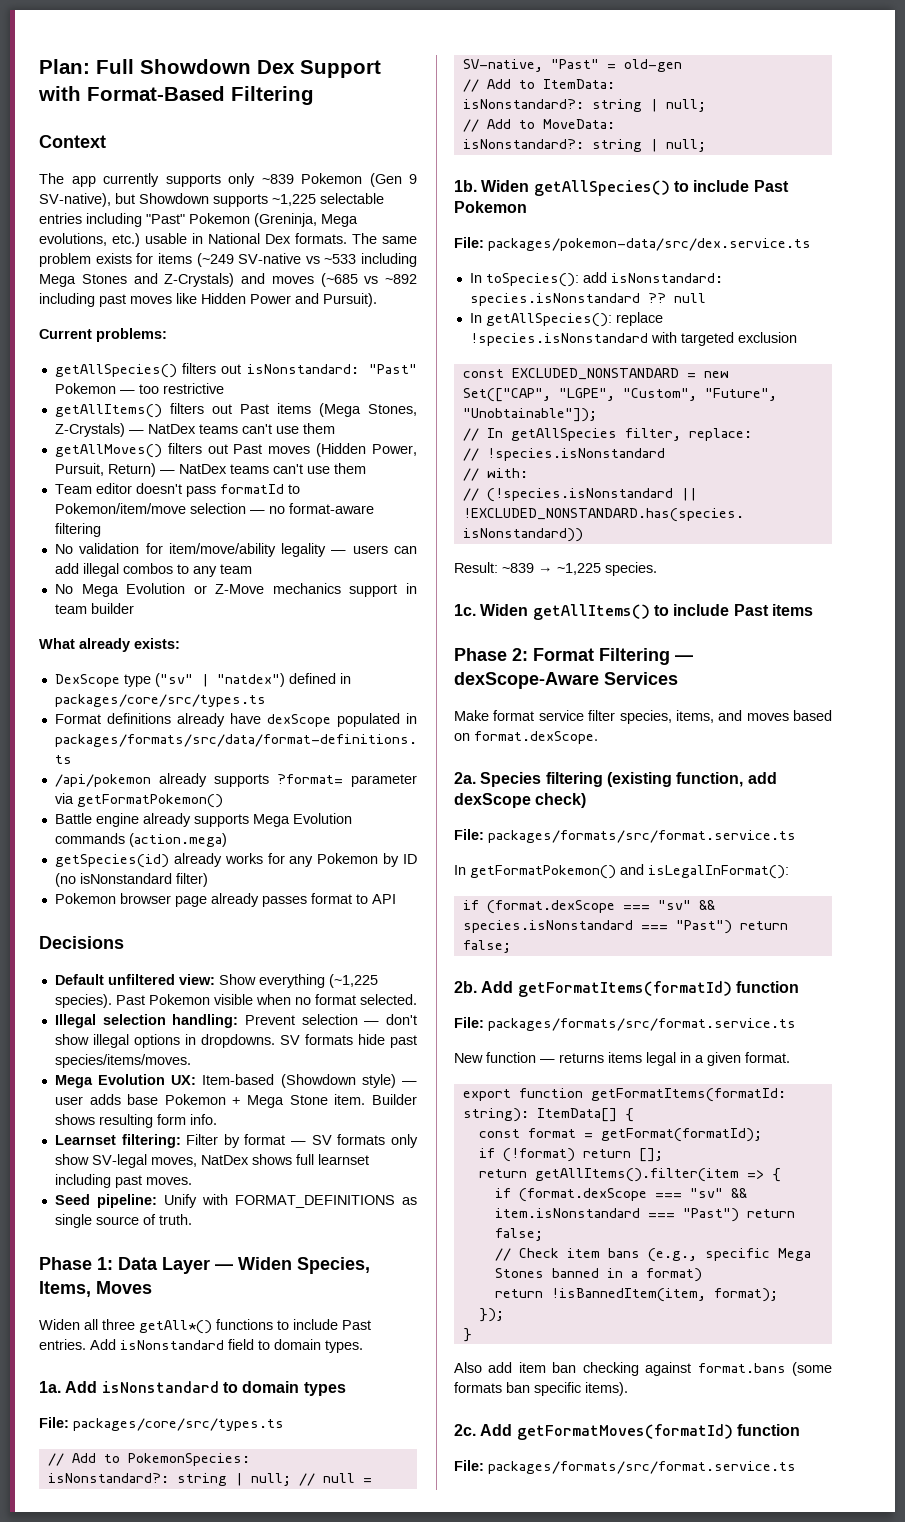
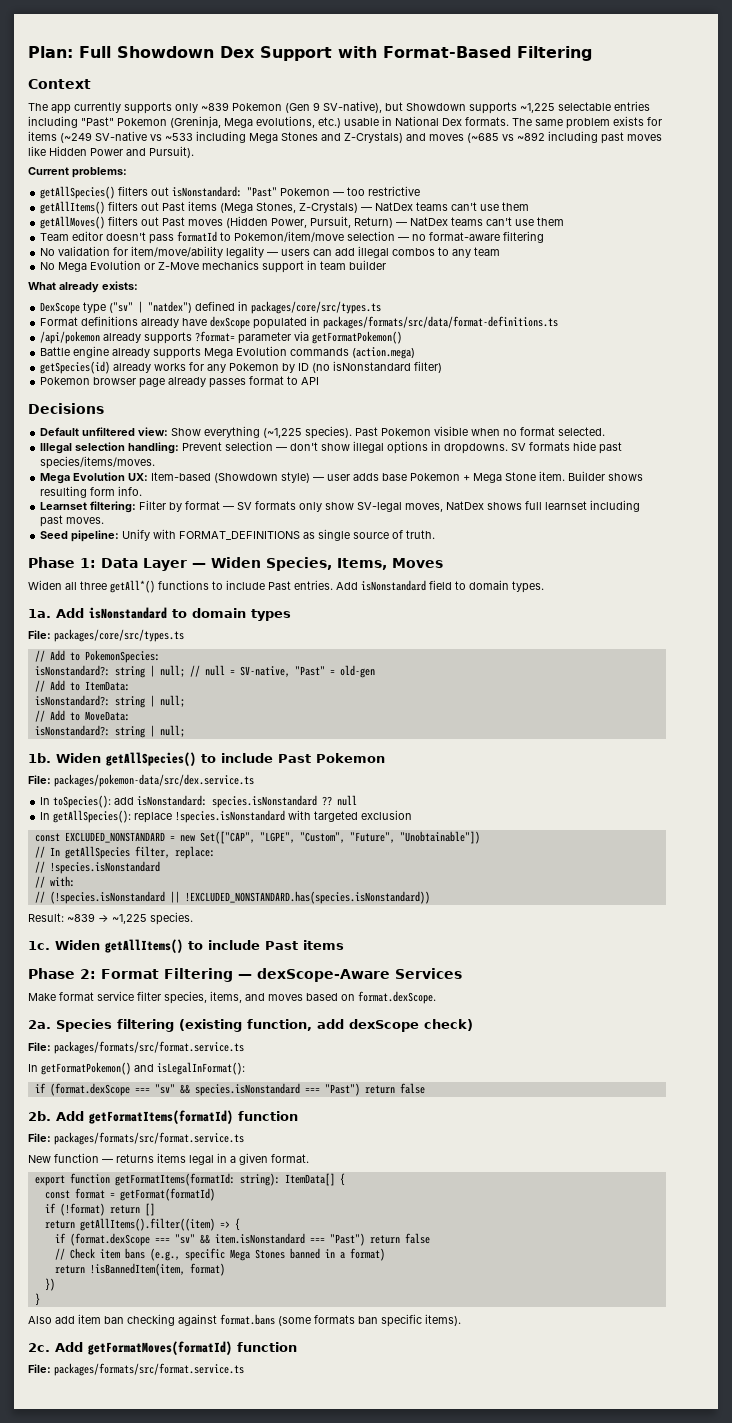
- const EXCLUDED_NONSTANDARD = new Set(["CAP", "LGPE", "Custom", "Future", "Unobtainable"]);
+ const EXCLUDED_NONSTANDARD = new Set(["CAP", "LGPE", "Custom", "Future", "Unobtainable"])
- if (format.dexScope === "sv" && species.isNonstandard === "Past") return false;
+ if (format.dexScope === "sv" && species.isNonstandard === "Past") return false
- const format = getFormat(formatId);
+ const format = getFormat(formatId)
- if (!format) return [];
- return getAllItems().filter(item => {
+ if (!format) return []
+ return getAllItems().filter((item) => {
- if (format.dexScope === "sv" && item.isNonstandard === "Past") return false;
+ if (format.dexScope === "sv" && item.isNonstandard === "Past") return false
- return !isBannedItem(item, format);
- });
+ return !isBannedItem(item, format)
+ })

